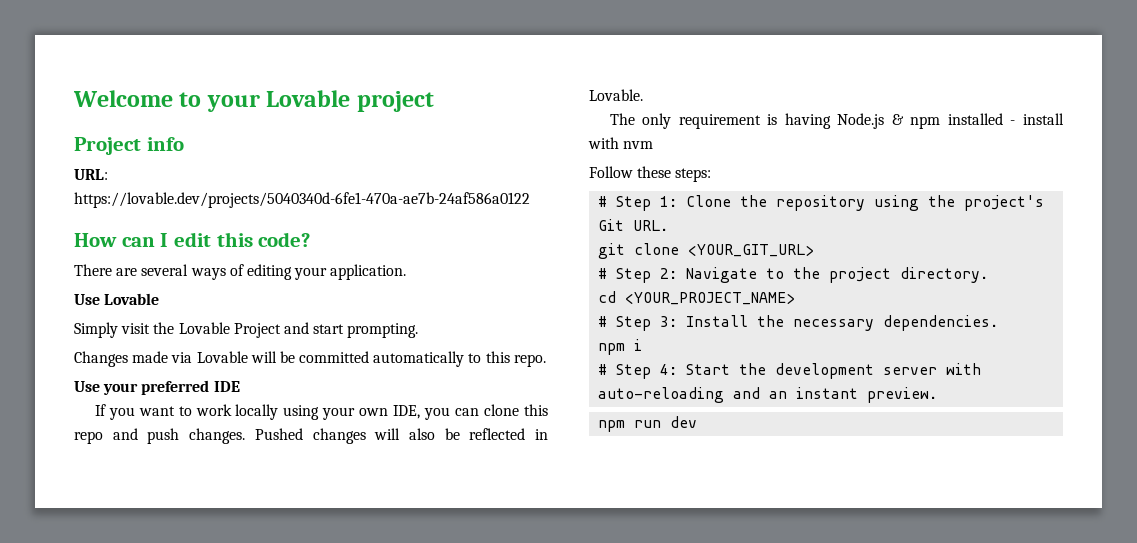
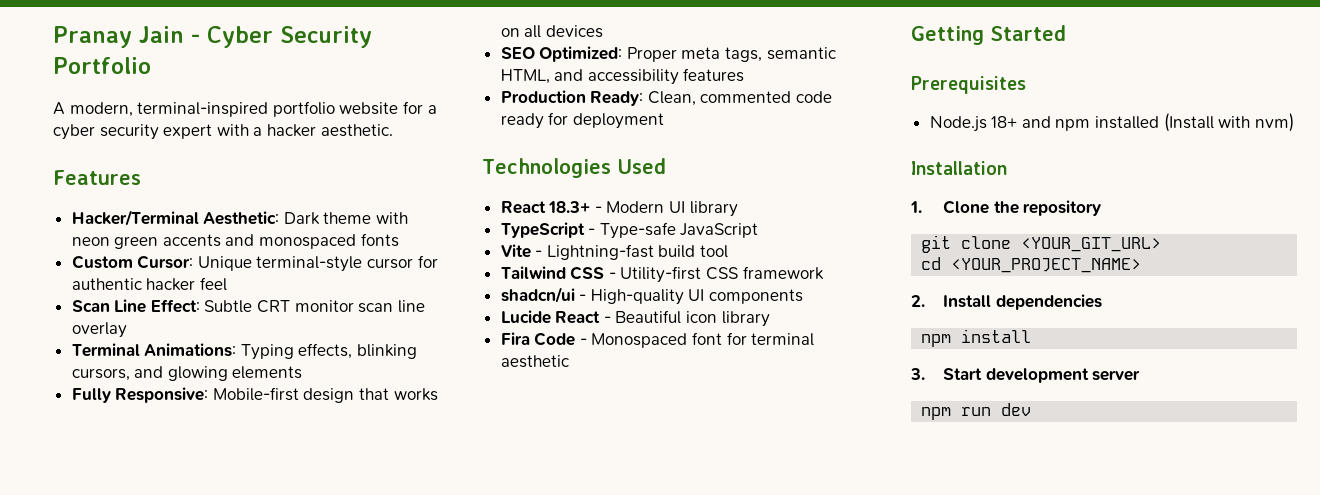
- Welcome to your Lovable project
- Project info
- URL: https://lovable.dev/projects/5040340d-6fe1-470a-ae7b-24af586a0122
- How can I edit this code?
- There are several ways of editing your application.
- Use Lovable
- Simply visit the Lovable Project and start prompting.
- Changes made via Lovable will be committed automatically to this repo.
- Use your preferred IDE
- If you want to work locally using your own IDE, you can clone this repo and push changes. Pushed changes will also be reflected in Lovable.
- The only requirement is having Node.js & npm installed - install with nvm
- Follow these steps:
- # Step 1: Clone the repository using the project's Git URL.
+ Pranay Jain - Cyber Security Portfolio
+ A modern, terminal-inspired portfolio website for a cyber security expert with a hacker aesthetic.
+ Features
+ Hacker/Terminal Aesthetic: Dark theme with neon green accents and monospaced fonts
+ Custom Cursor: Unique terminal-style cursor for authentic hacker feel
+ Scan Line Effect: Subtle CRT monitor scan line overlay
+ Terminal Animations: Typing effects, blinking cursors, and glowing elements
+ Fully Responsive: Mobile-first design that works on all devices
+ SEO Optimized: Proper meta tags, semantic HTML, and accessibility features
+ Production Ready: Clean, commented code ready for deployment
+ Technologies Used
+ React 18.3+ - Modern UI library
+ TypeScript - Type-safe JavaScript
+ Vite - Lightning-fast build tool
+ Tailwind CSS - Utility-first CSS framework
+ shadcn/ui - High-quality UI components
+ Lucide React - Beautiful icon library
+ Fira Code - Monospaced font for terminal aesthetic
+ Getting Started
+ Prerequisites
+ Node.js 18+ and npm installed (Install with nvm)
+ Installation
+ 1. Clone the repository
  git clone <YOUR_GIT_URL>
- # Step 2: Navigate to the project directory.
  cd <YOUR_PROJECT_NAME>
- # Step 3: Install the necessary dependencies.
- npm i
- # Step 4: Start the development server with auto-reloading and an instant preview.
+ 2. Install dependencies
+ npm install
+ 3. Start development server

